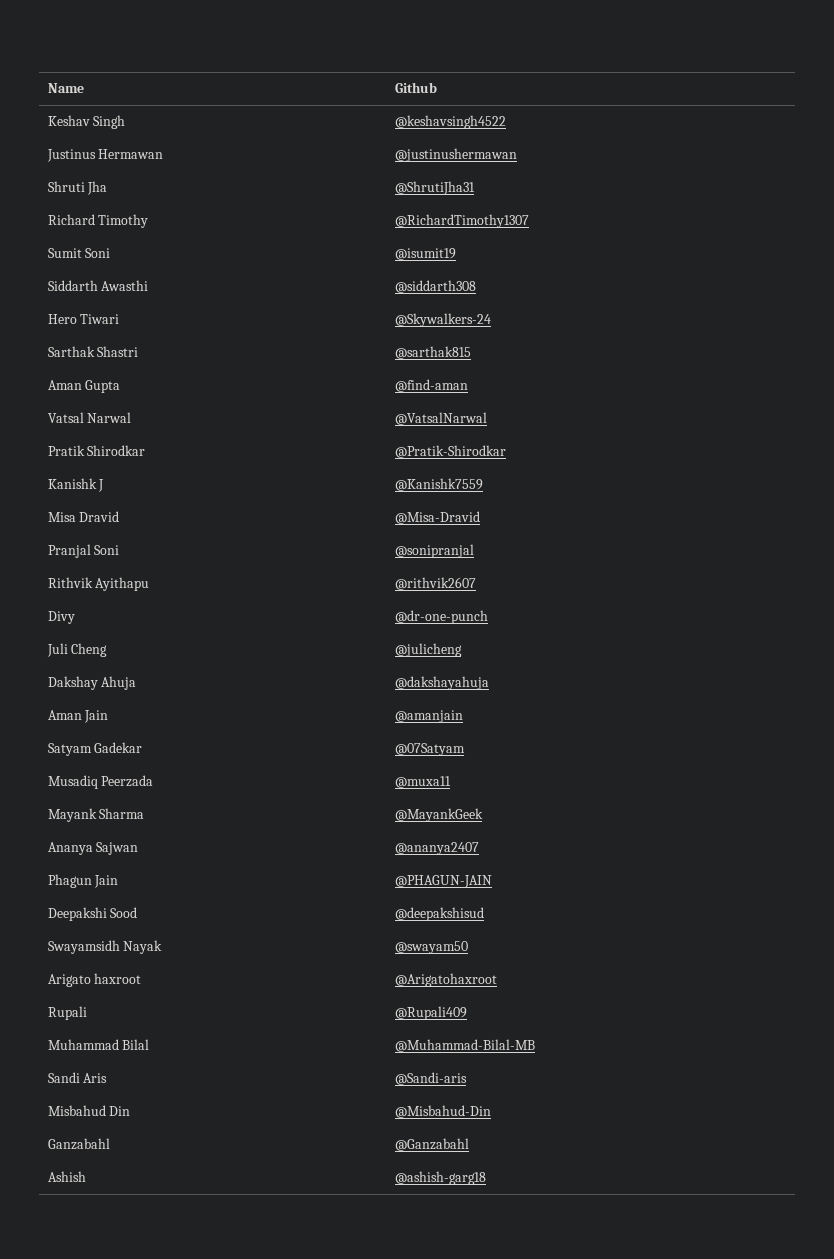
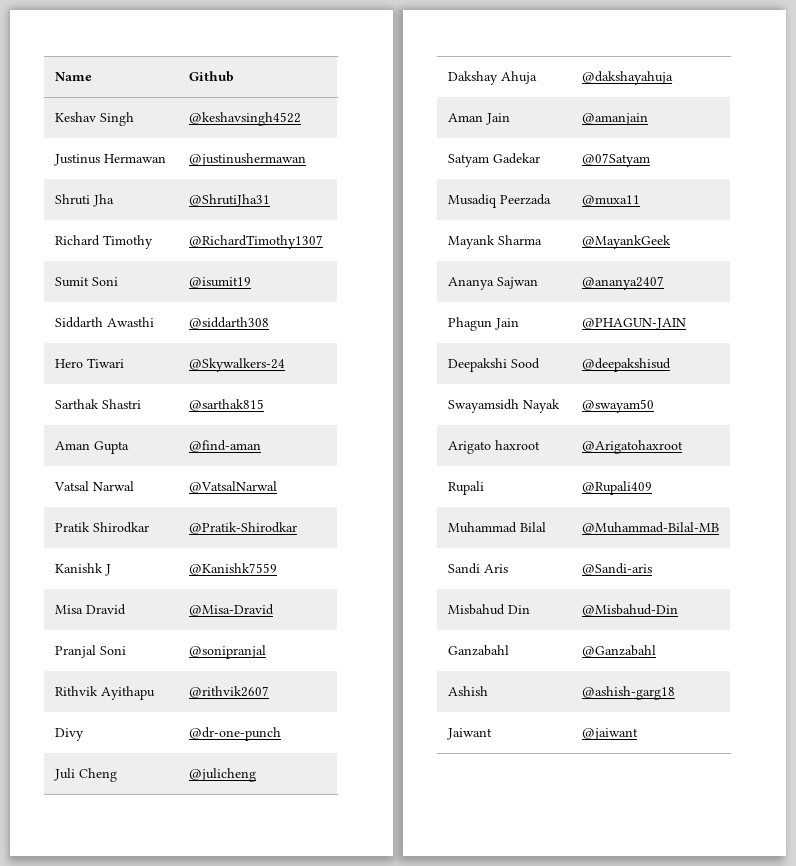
+ Jaiwant | @jaiwant

